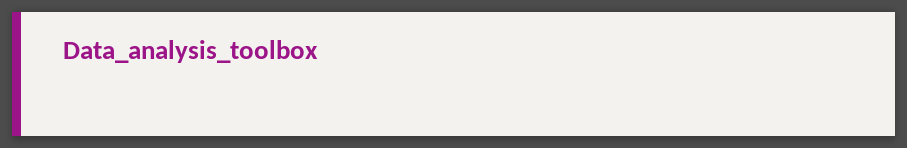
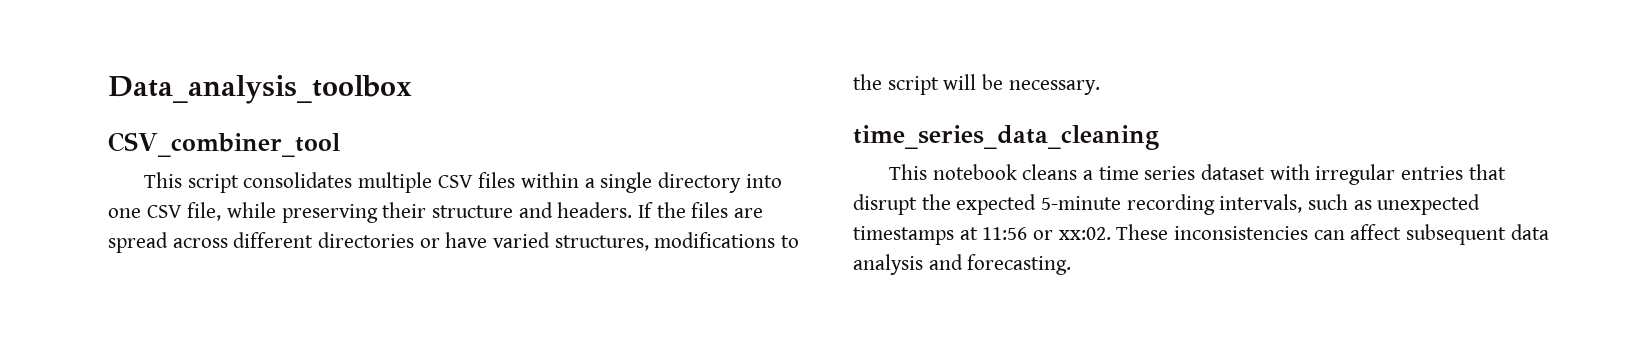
+ CSV_combiner_tool
+ This script consolidates multiple CSV files within a single directory into one CSV file, while preserving their structure and headers. If the files are spread across different directories or have varied structures, modifications to the script will be necessary.
+ time_series_data_cleaning
+ This notebook cleans a time series dataset with irregular entries that disrupt the expected 5-minute recording intervals, such as unexpected timestamps at 11:56 or xx:02. These inconsistencies can affect subsequent data analysis and forecasting.

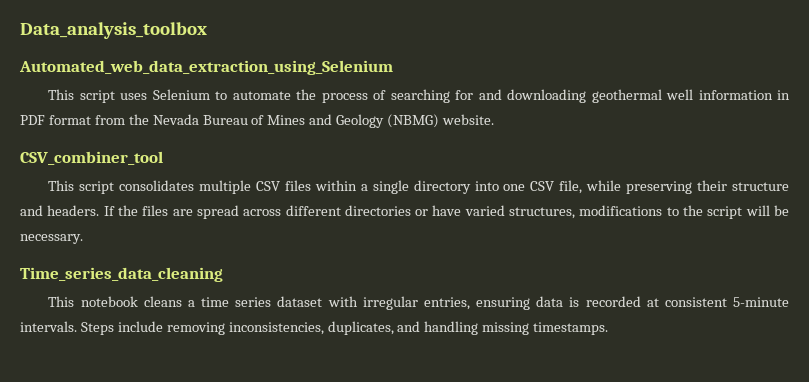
+ Automated_web_data_extraction_using_Selenium
+ This script uses Selenium to automate the process of searching for and downloading geothermal well information in PDF format from the Nevada Bureau of Mines and Geology (NBMG) website.
- time_series_data_cleaning
+ Time_series_data_cleaning
- This notebook cleans a time series dataset with irregular entries that disrupt the expected 5-minute recording intervals, such as unexpected timestamps at 11:56 or xx:02. These inconsistencies can affect subsequent data analysis and forecasting.
+ This notebook cleans a time series dataset with irregular entries, ensuring data is recorded at consistent 5-minute intervals. Steps include removing inconsistencies, duplicates, and handling missing timestamps.

